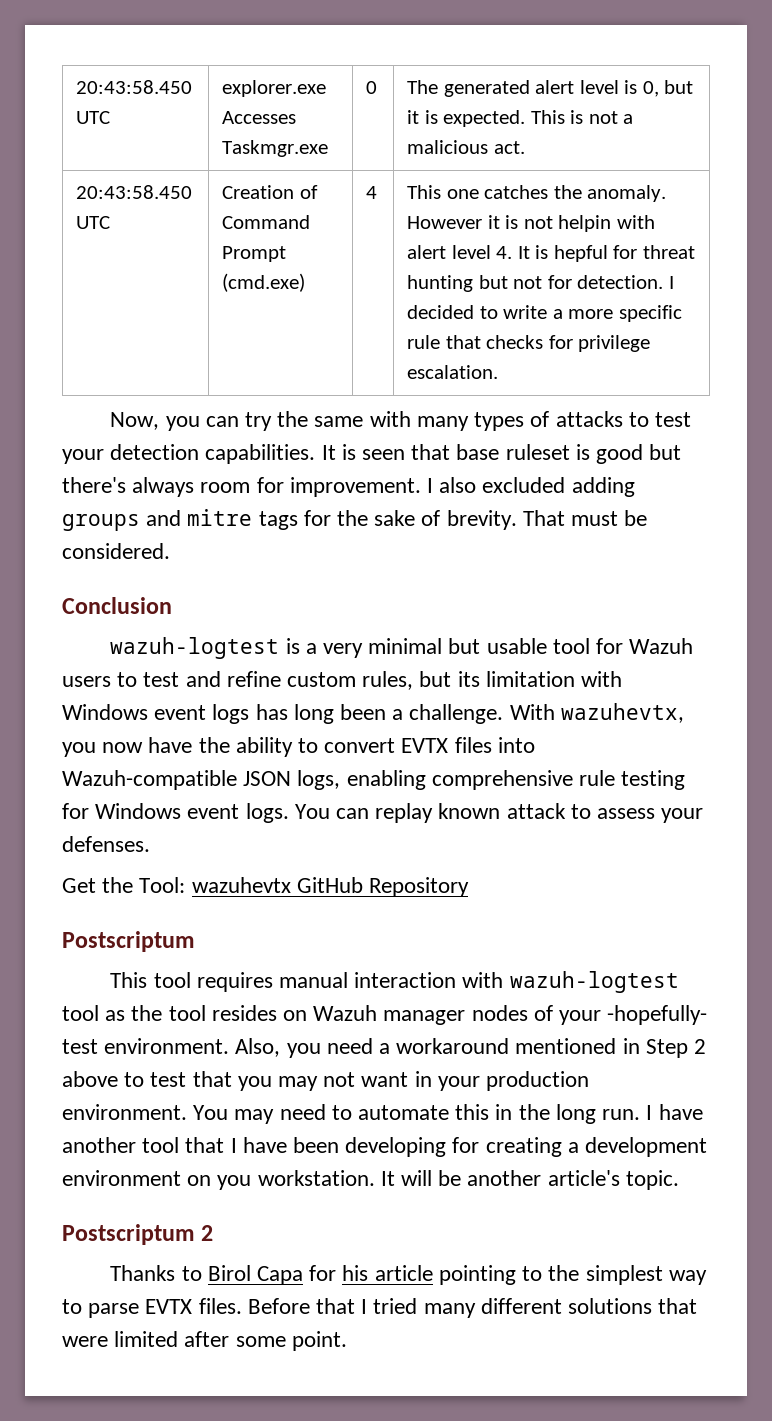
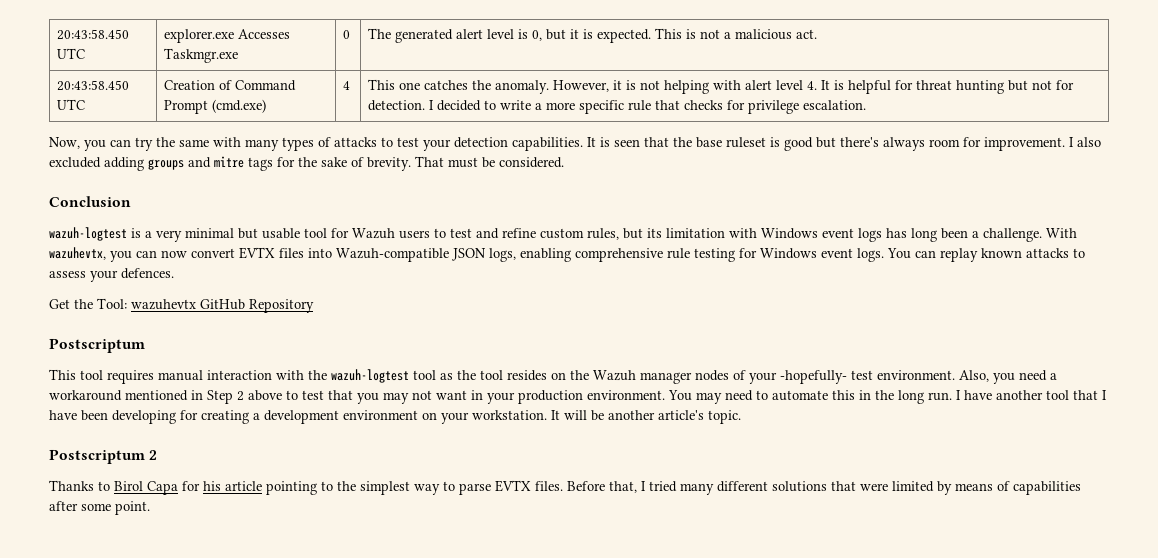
- However it is not helpin with alert level 4. It is hepful for threat hunting but not for detection.
+ However, it is not helping with alert level 4. It is helpful for threat hunting but not for detection.
- It is seen that base ruleset is good but there's always room for improvement.
+ It is seen that the base ruleset is good but there's always room for improvement.
- With wazuhevtx, you now have the ability to convert EVTX files into Wazuh-compatible JSON logs, enabling comprehensive rule testing for Windows event logs.
+ With wazuhevtx, you can now convert EVTX files into Wazuh-compatible JSON logs, enabling comprehensive rule testing for Windows event logs.
- You can replay known attack to assess your defenses.
+ You can replay known attacks to assess your defences.
- This tool requires manual interaction with wazuh-logtest tool as the tool resides on Wazuh manager nodes of your -hopefully- test environment.
+ This tool requires manual interaction with the wazuh-logtest tool as the tool resides on the Wazuh manager nodes of your -hopefully- test environment.
- I have another tool that I have been developing for creating a development environment on you workstation.
+ I have another tool that I have been developing for creating a development environment on your workstation.
- Before that I tried many different solutions that were limited after some point.
+ Before that, I tried many different solutions that were limited by means of capabilities after some point.

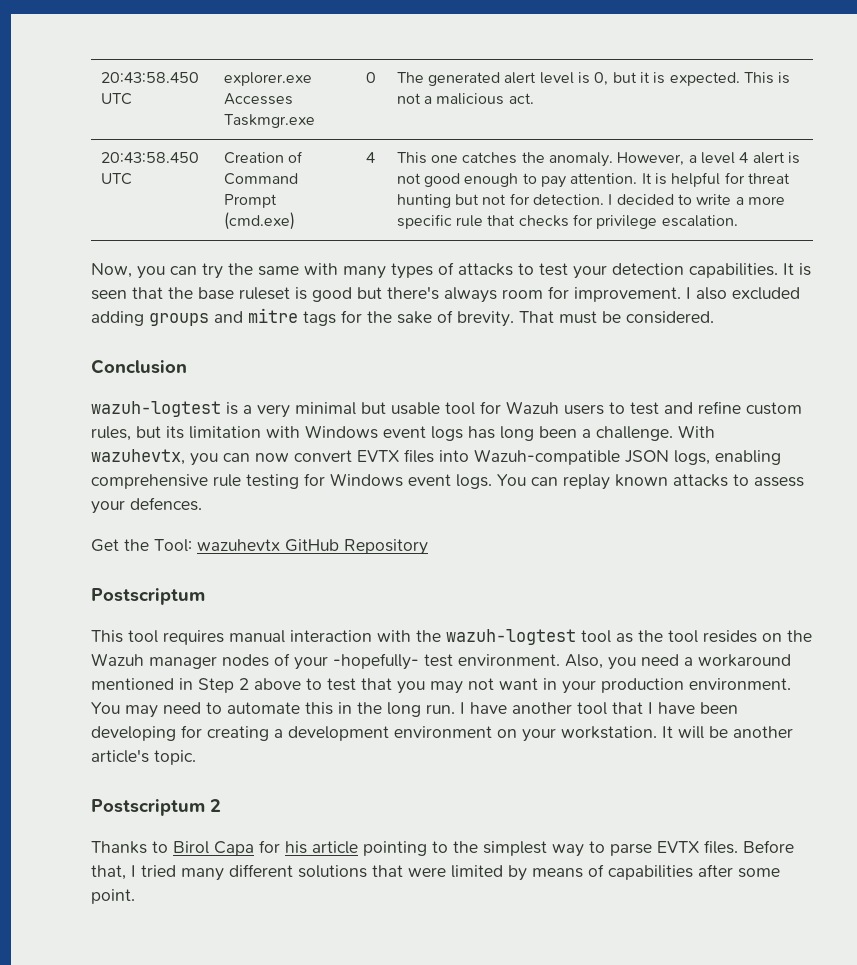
- However, it is not helping with alert level 4. It is helpful for threat hunting but not for detection.
+ However, a level 4 alert is not good enough to pay attention. It is helpful for threat hunting but not for detection.

